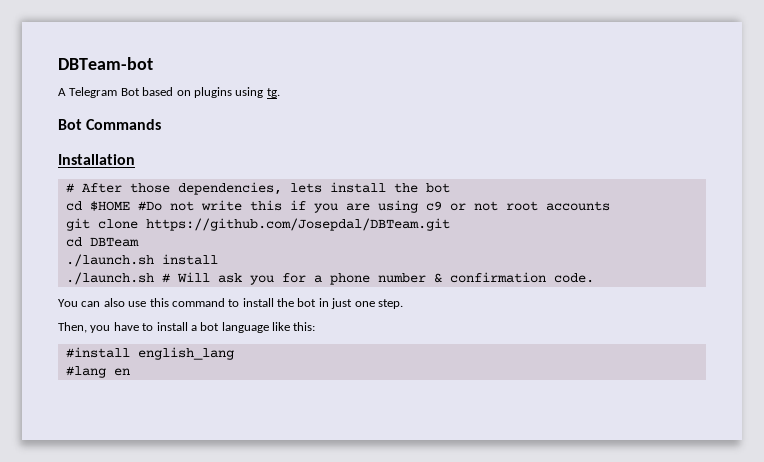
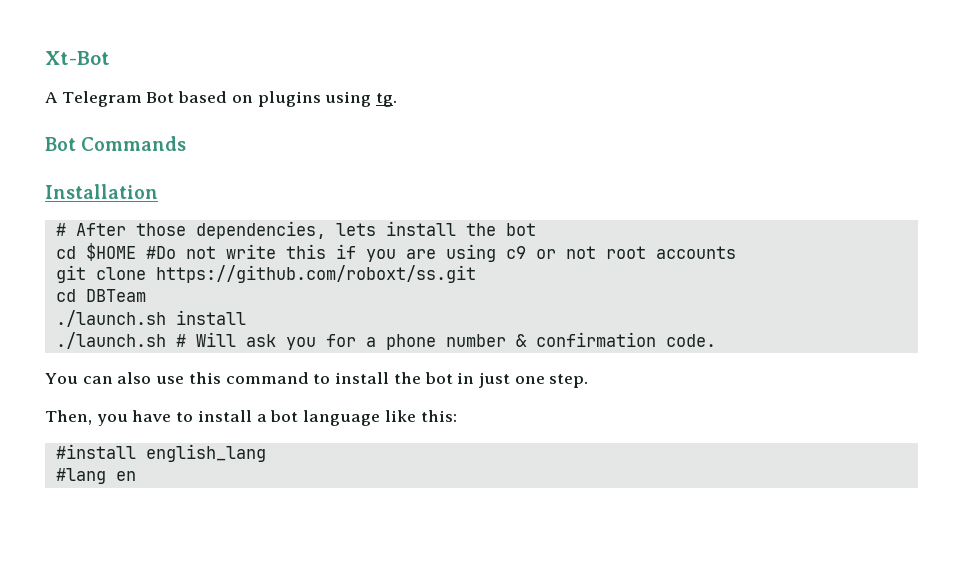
- DBTeam-bot
+ Xt-Bot
- git clone https://github.com/Josepdal/DBTeam.git
+ git clone https://github.com/roboxt/ss.git

